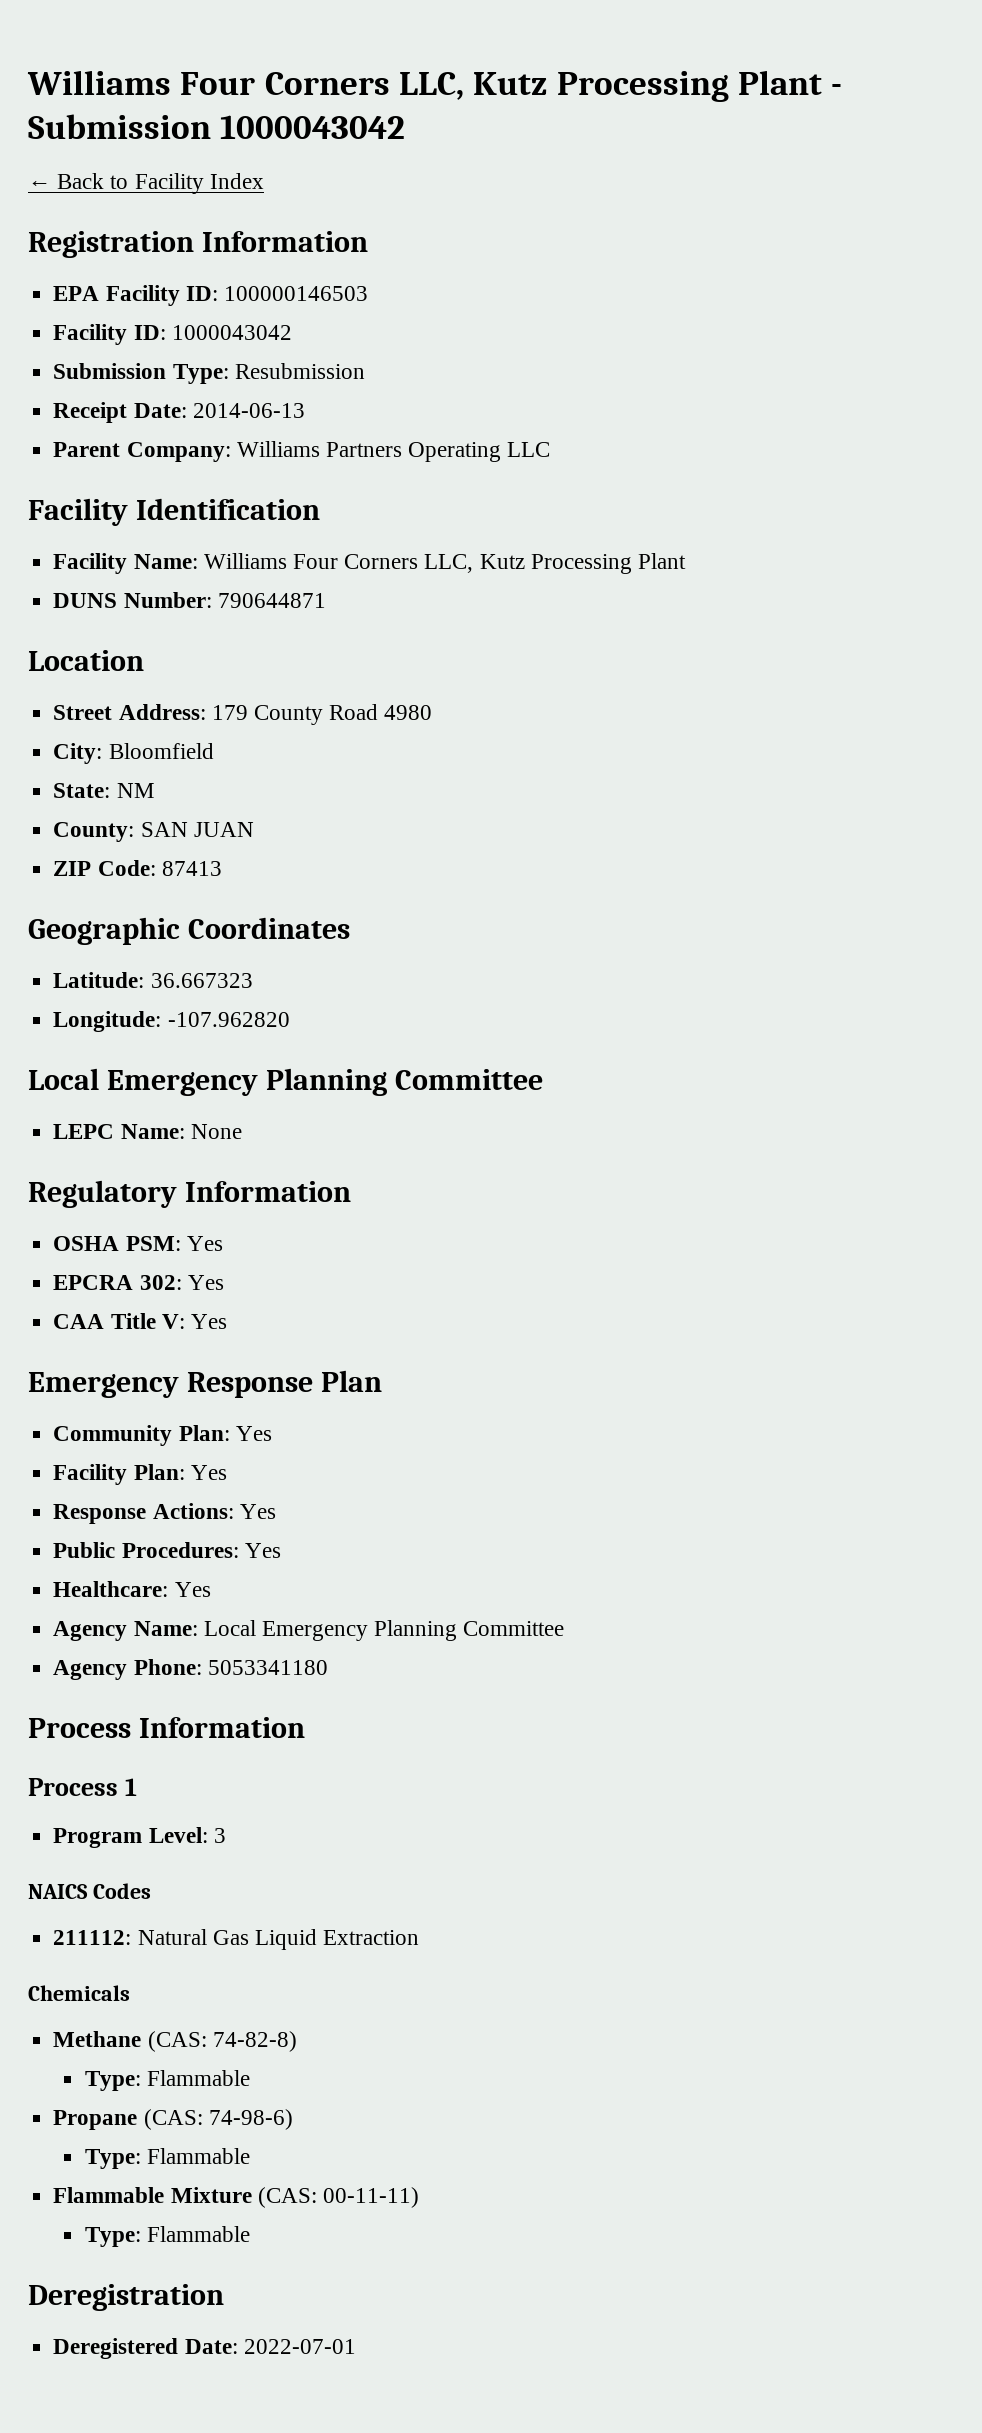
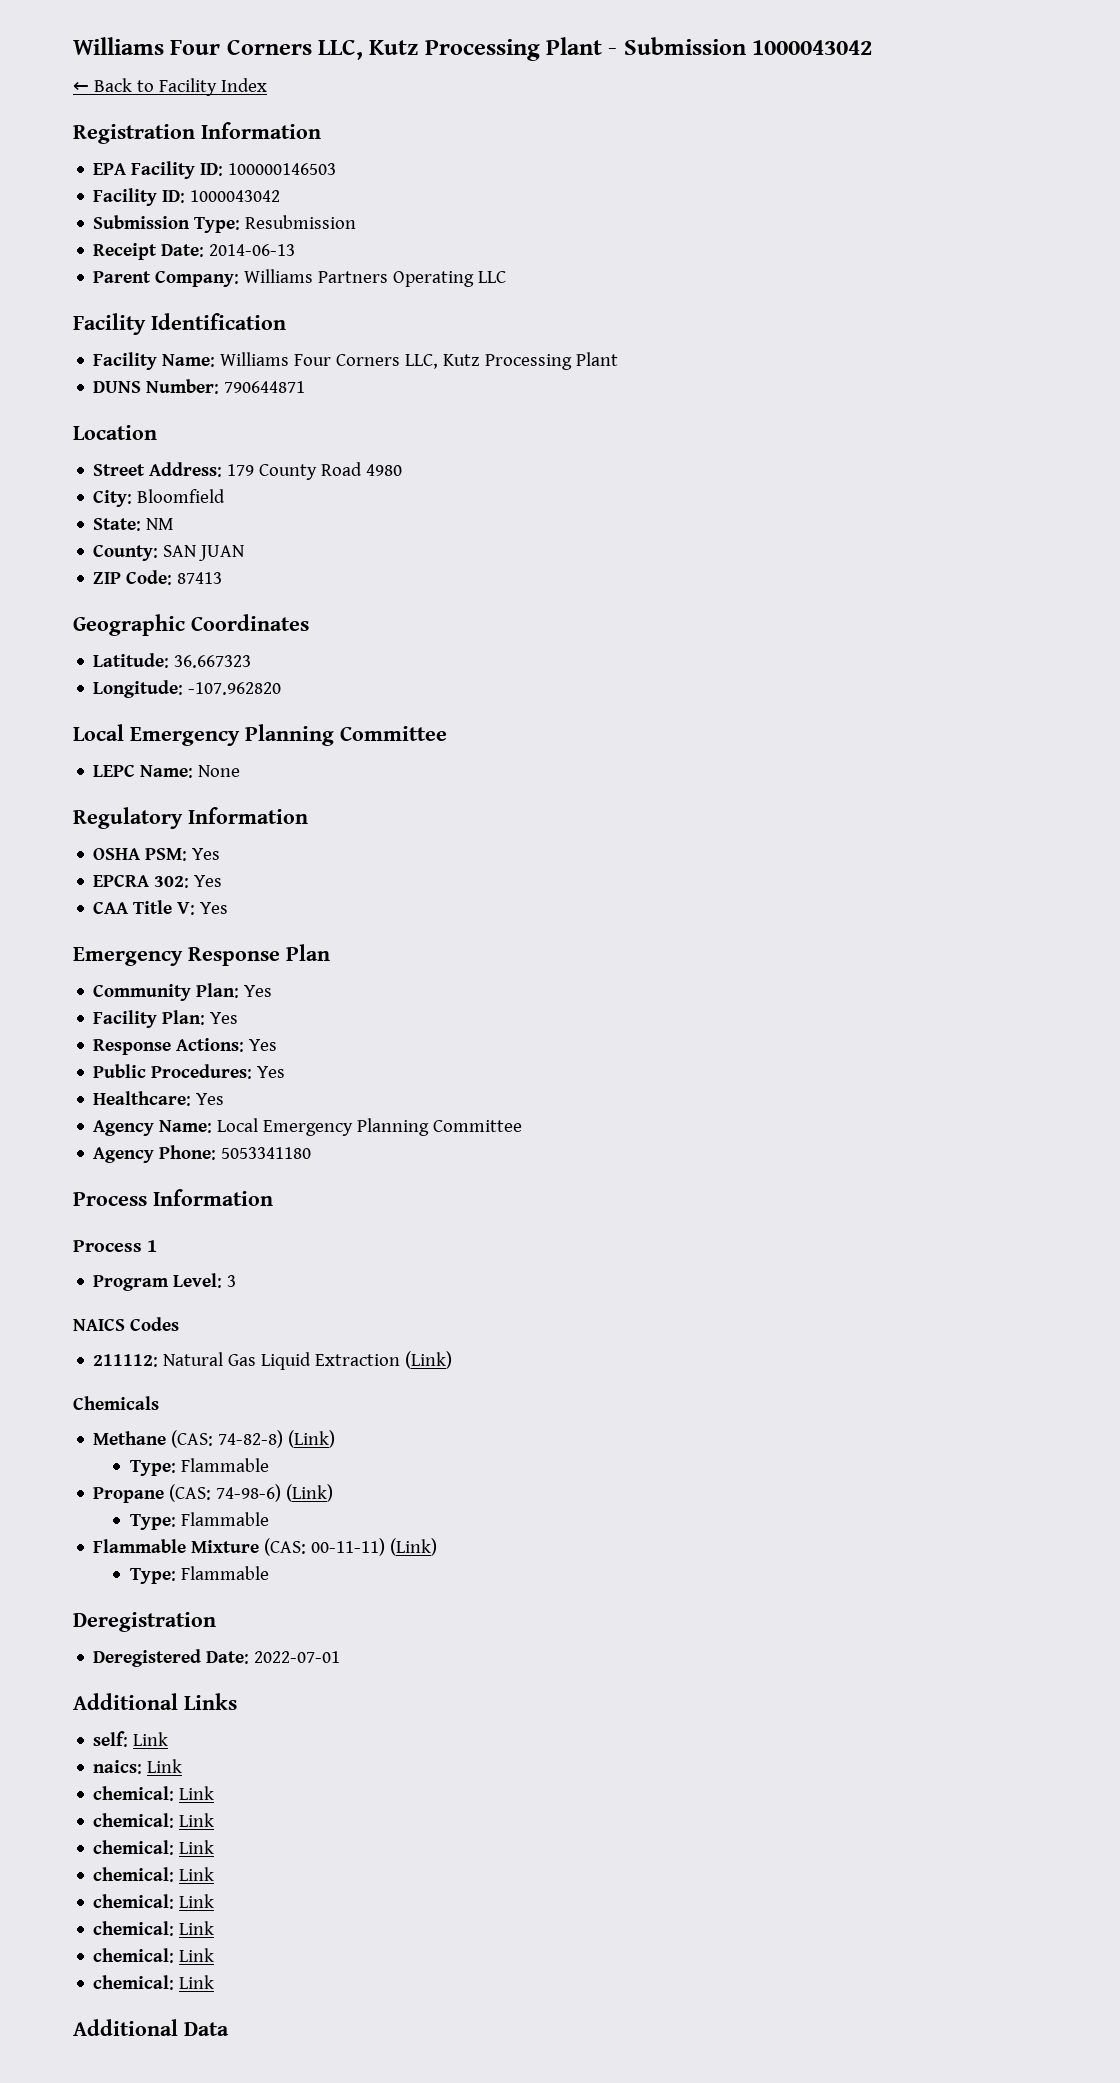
- 211112: Natural Gas Liquid Extraction
+ 211112: Natural Gas Liquid Extraction (Link)
- Methane (CAS: 74-82-8)
+ Methane (CAS: 74-82-8) (Link)
- Propane (CAS: 74-98-6)
+ Propane (CAS: 74-98-6) (Link)
- Flammable Mixture (CAS: 00-11-11)
+ Flammable Mixture (CAS: 00-11-11) (Link)
+ Additional Links
+ self: Link
+ naics: Link
+ chemical: Link
+ chemical: Link
+ chemical: Link
+ chemical: Link
+ chemical: Link
+ chemical: Link
+ chemical: Link
+ chemical: Link
+ Additional Data

